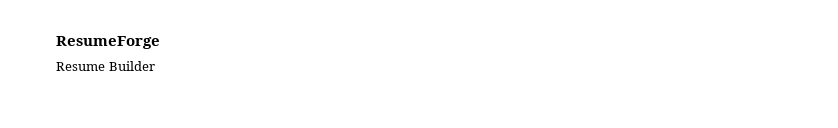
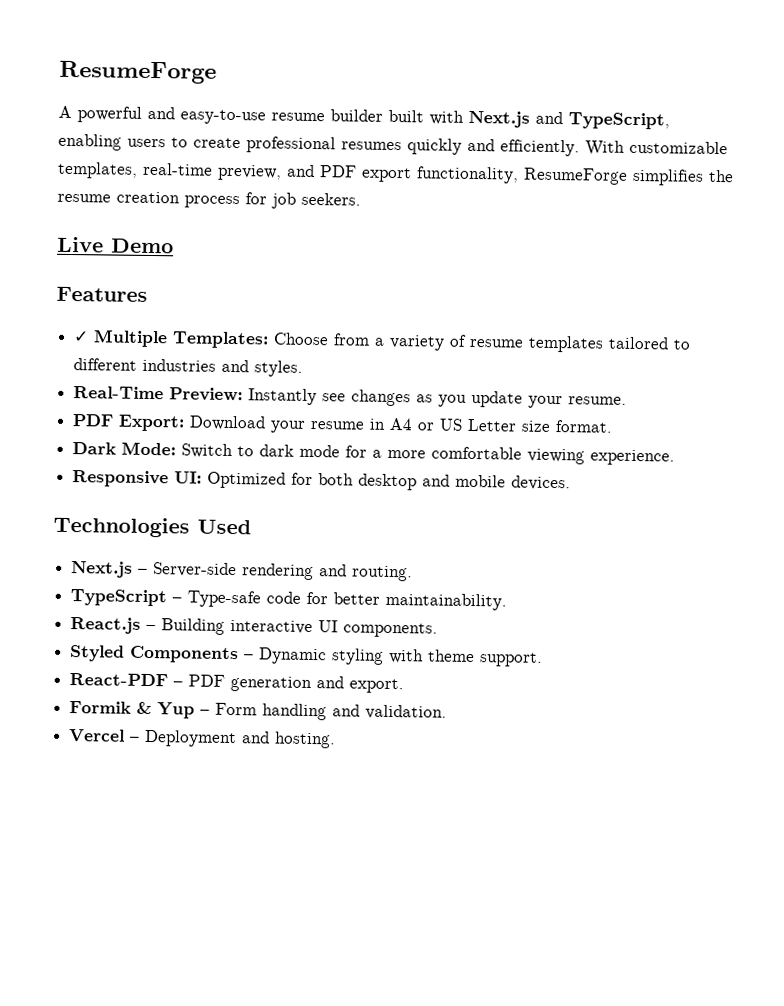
- Resume Builder
+ A powerful and easy-to-use resume builder built with Next.js and TypeScript, enabling users to create professional resumes quickly and efficiently. With customizable templates, real-time preview, and PDF export functionality, ResumeForge simplifies the resume creation process for job seekers.
+ Live Demo
+ Features
+ ✓ Multiple Templates: Choose from a variety of resume templates tailored to different industries and styles.
+ Real-Time Preview: Instantly see changes as you update your resume.
+ PDF Export: Download your resume in A4 or US Letter size format.
+ Dark Mode: Switch to dark mode for a more comfortable viewing experience.
+ Responsive UI: Optimized for both desktop and mobile devices.
+ Technologies Used
+ Next.js – Server-side rendering and routing.
+ TypeScript – Type-safe code for better maintainability.
+ React.js – Building interactive UI components.
+ Styled Components – Dynamic styling with theme support.
+ React-PDF – PDF generation and export.
+ Formik & Yup – Form handling and validation.
+ Vercel – Deployment and hosting.

